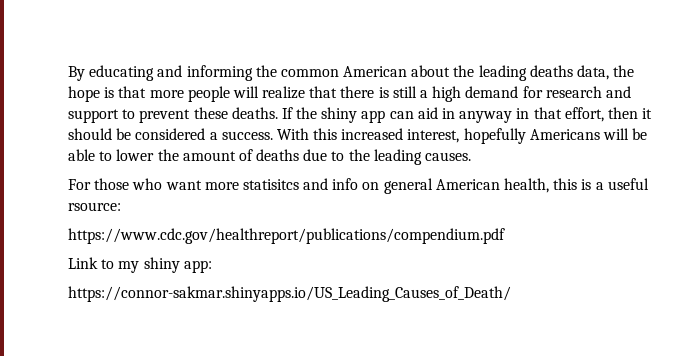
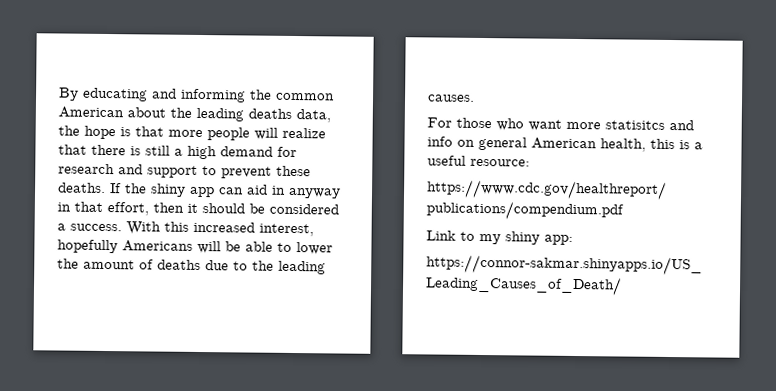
- For those who want more statisitcs and info on general American health, this is a useful rsource:
+ For those who want more statisitcs and info on general American health, this is a useful resource:

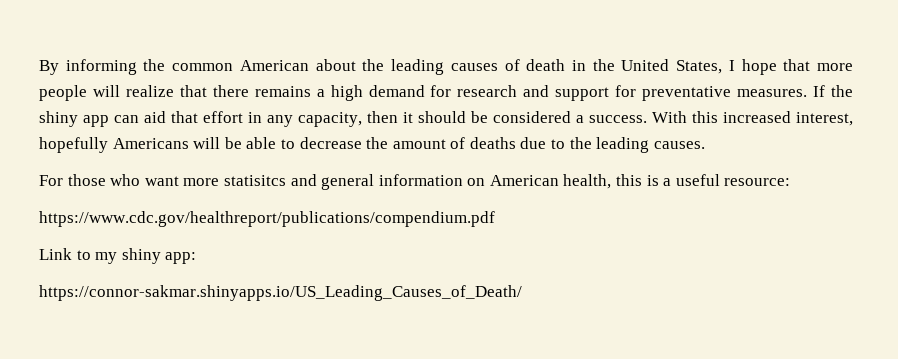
- By educating and informing the common American about the leading deaths data, the hope is that more people will realize that there is still a high demand for research and support to prevent these deaths.
+ By informing the common American about the leading causes of death in the United States, I hope that more people will realize that there remains a high demand for research and support for preventative measures.
- If the shiny app can aid in anyway in that effort, then it should be considered a success.
+ If the shiny app can aid that effort in any capacity, then it should be considered a success.
- With this increased interest, hopefully Americans will be able to lower the amount of deaths due to the leading causes.
+ With this increased interest, hopefully Americans will be able to decrease the amount of deaths due to the leading causes.
- For those who want more statisitcs and info on general American health, this is a useful resource:
+ For those who want more statisitcs and general information on American health, this is a useful resource:

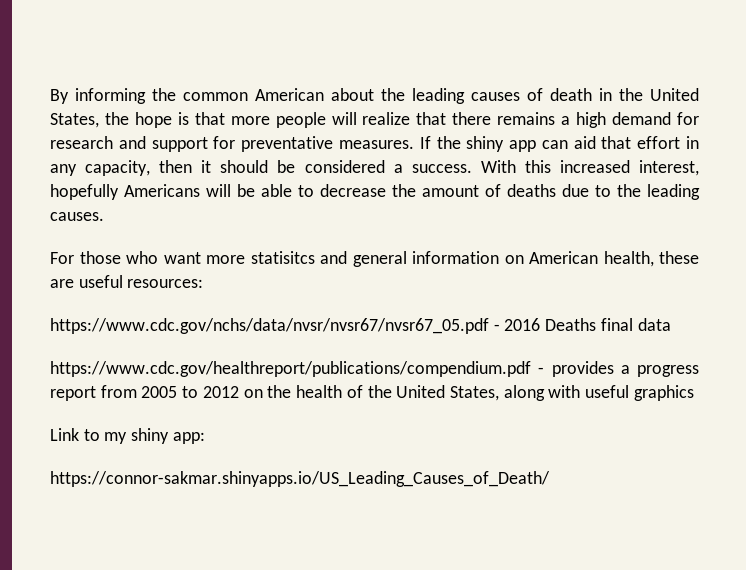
- By informing the common American about the leading causes of death in the United States, I hope that more people will realize that there remains a high demand for research and support for preventative measures.
+ By informing the common American about the leading causes of death in the United States, the hope is that more people will realize that there remains a high demand for research and support for preventative measures.
- For those who want more statisitcs and general information on American health, this is a useful resource:
- https://www.cdc.gov/healthreport/publications/compendium.pdf
+ For those who want more statisitcs and general information on American health, these are useful resources:
+ https://www.cdc.gov/nchs/data/nvsr/nvsr67/nvsr67_05.pdf - 2016 Deaths final data
+ https://www.cdc.gov/healthreport/publications/compendium.pdf - provides a progress report from 2005 to 2012 on the health of the United States, along with useful graphics

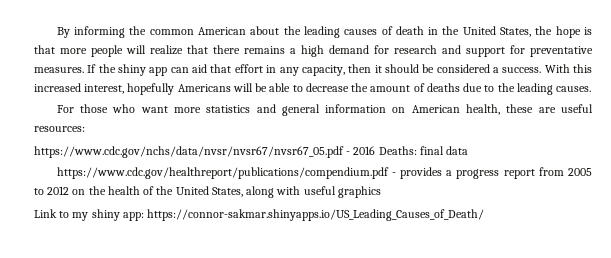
- For those who want more statisitcs and general information on American health, these are useful resources:
+ For those who want more statistics and general information on American health, these are useful resources:
- https://www.cdc.gov/nchs/data/nvsr/nvsr67/nvsr67_05.pdf - 2016 Deaths final data
+ https://www.cdc.gov/nchs/data/nvsr/nvsr67/nvsr67_05.pdf - 2016 Deaths: final data
- Link to my shiny app:
- https://connor-sakmar.shinyapps.io/US_Leading_Causes_of_Death/
+ Link to my shiny app: https://connor-sakmar.shinyapps.io/US_Leading_Causes_of_Death/

